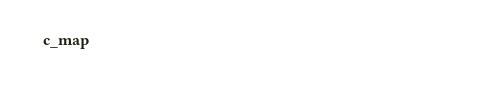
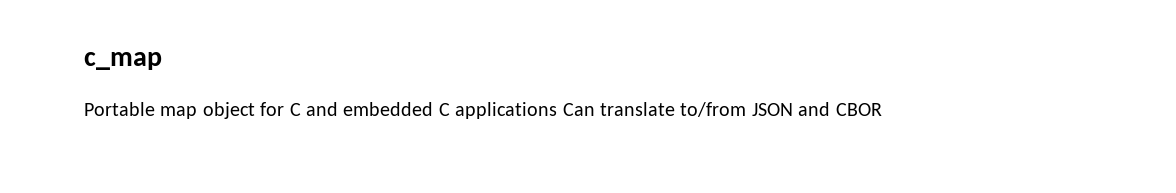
+ Portable map object for C and embedded C applications Can translate to/from JSON and CBOR

